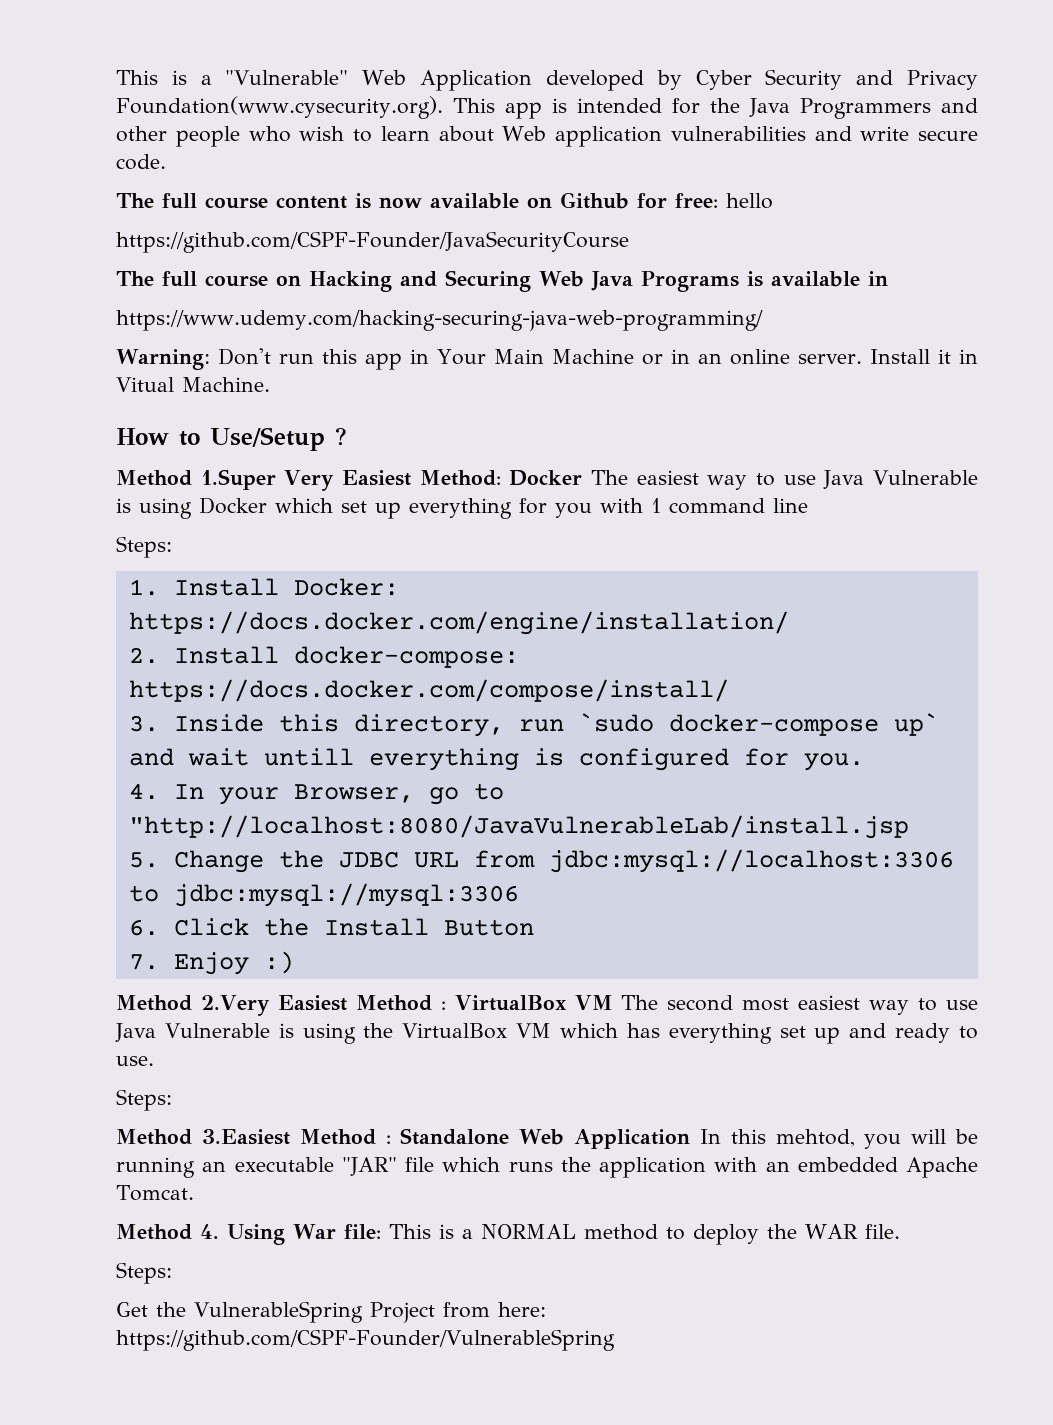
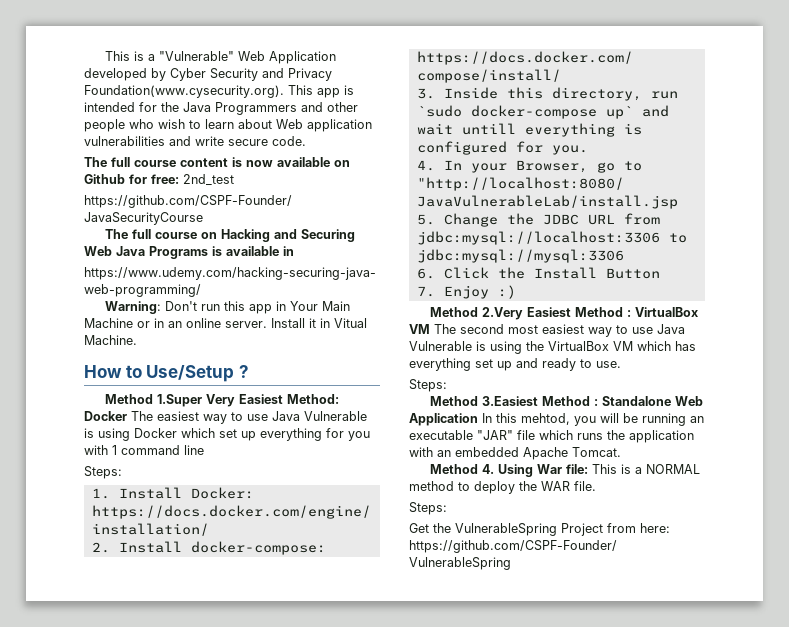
- The full course content is now available on Github for free: hello
+ The full course content is now available on Github for free: 2nd_test

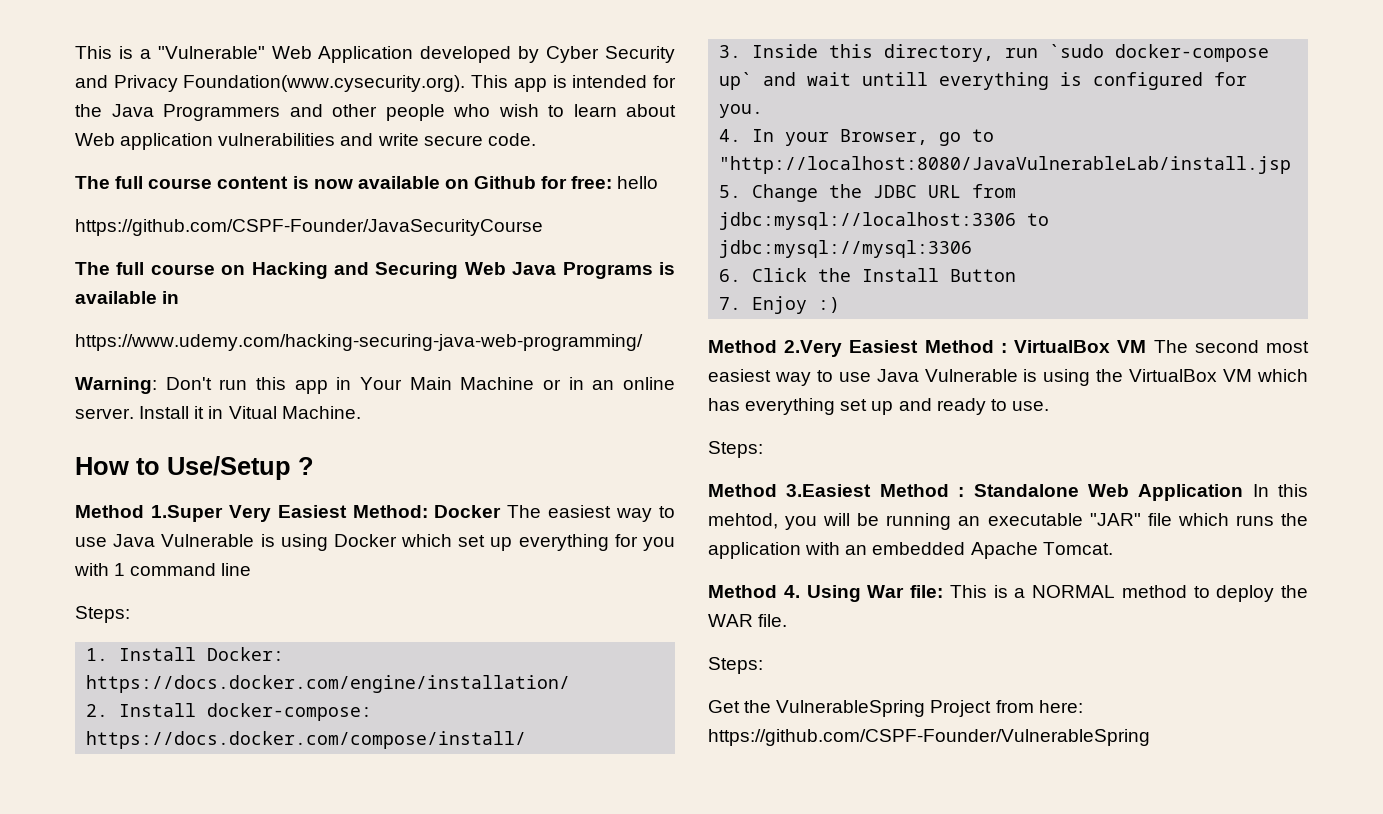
- The full course content is now available on Github for free: 2nd_test
+ The full course content is now available on Github for free: hello

